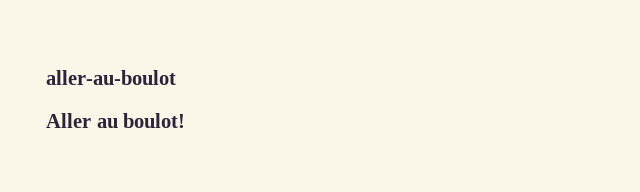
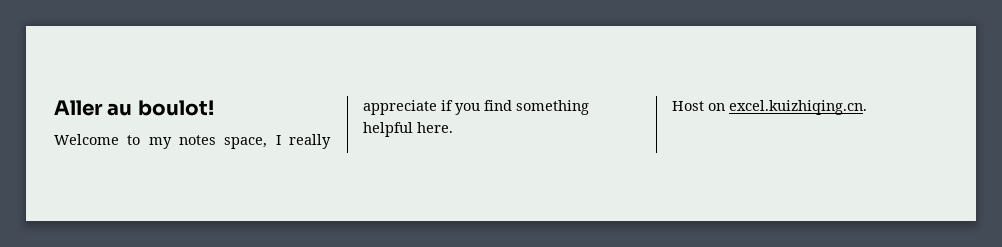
- aller-au-boulot
+ Welcome to my notes space, I really appreciate if you find something helpful here.
+ Host on excel.kuizhiqing.cn.

